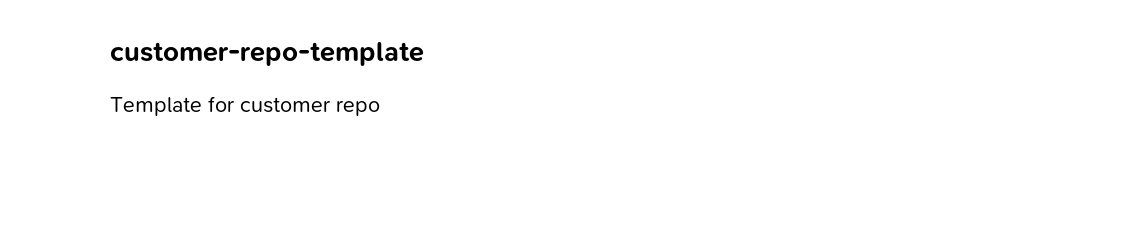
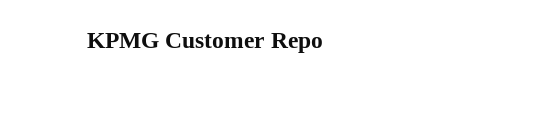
- customer-repo-template
- Template for customer repo
+ KPMG Customer Repo

